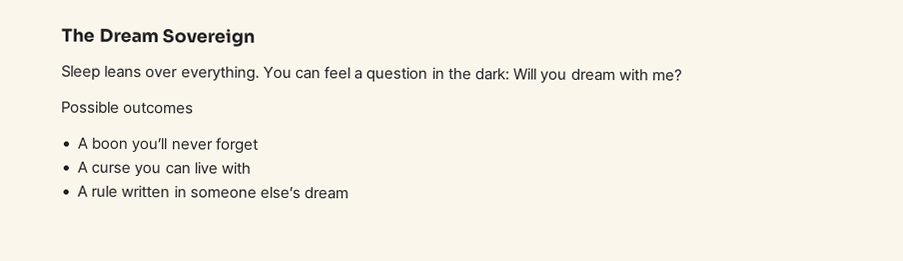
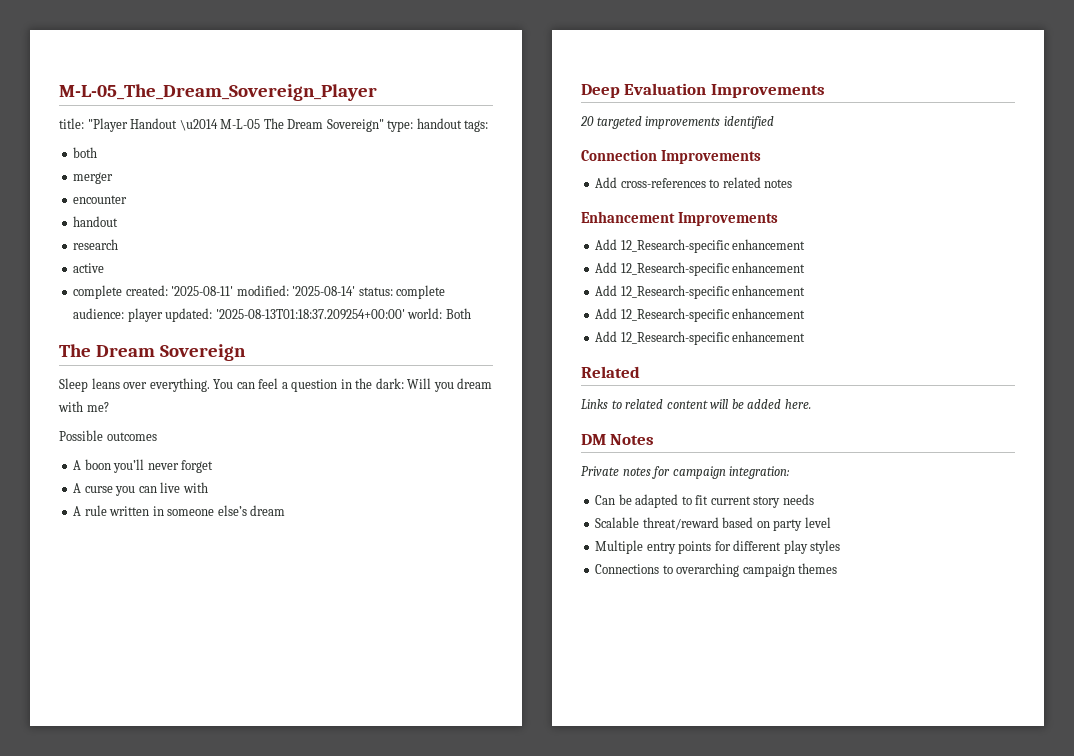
+ M-L-05_The_Dream_Sovereign_Player
+ title: "Player Handout \u2014 M-L-05 The Dream Sovereign" type: handout tags:
+ both
+ merger
+ encounter
+ handout
+ research
+ active
+ complete created: '2025-08-11' modified: '2025-08-14' status: complete audience: player updated: '2025-08-13T01:18:37.209254+00:00' world: Both
+ Deep Evaluation Improvements
+ 20 targeted improvements identified
+ Connection Improvements
+ Add cross-references to related notes
+ Enhancement Improvements
+ Add 12_Research-specific enhancement
+ Add 12_Research-specific enhancement
+ Add 12_Research-specific enhancement
+ Add 12_Research-specific enhancement
+ Add 12_Research-specific enhancement
+ Related
+ Links to related content will be added here.
+ DM Notes
+ Private notes for campaign integration:
+ Can be adapted to fit current story needs
+ Scalable threat/reward based on party level
+ Multiple entry points for different play styles
+ Connections to overarching campaign themes

